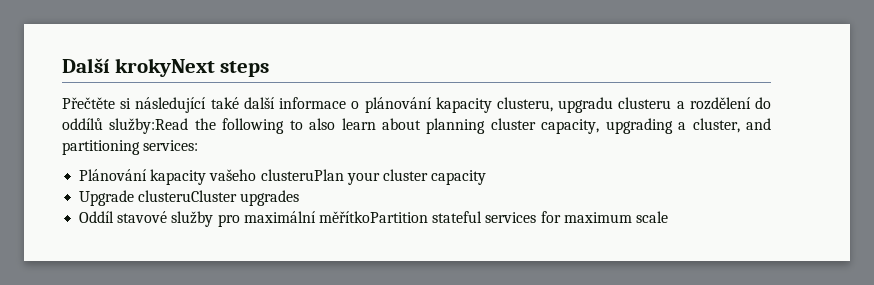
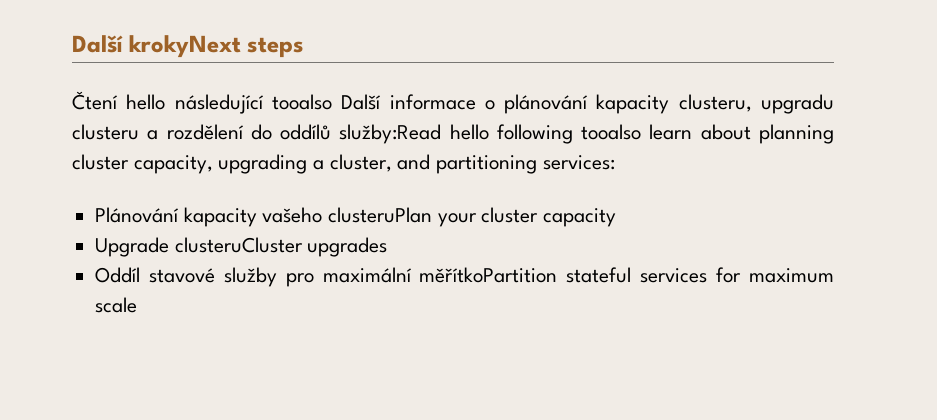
- Přečtěte si následující také další informace o plánování kapacity clusteru, upgradu clusteru a rozdělení do oddílů služby:Read the following to also learn about planning cluster capacity, upgrading a cluster, and partitioning services:
+ Čtení hello následující tooalso Další informace o plánování kapacity clusteru, upgradu clusteru a rozdělení do oddílů služby:Read hello following tooalso learn about planning cluster capacity, upgrading a cluster, and partitioning services:

